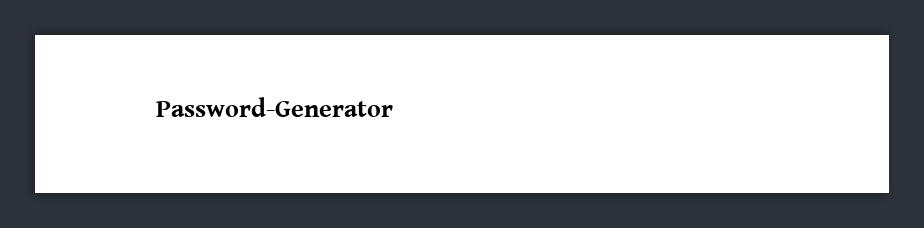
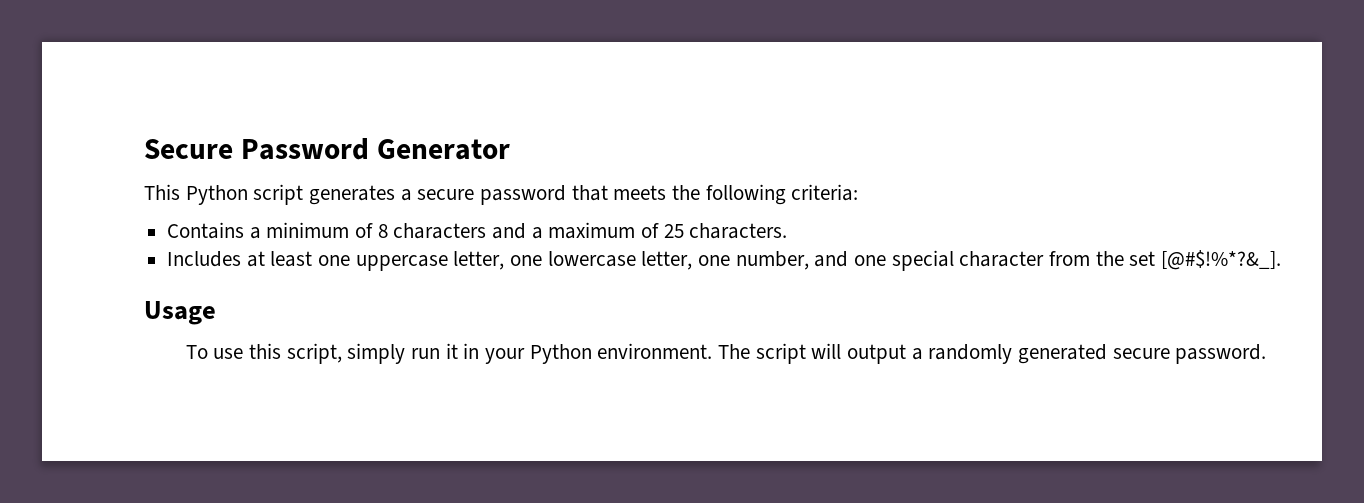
- Password-Generator
+ Secure Password Generator
+ This Python script generates a secure password that meets the following criteria:
+ Contains a minimum of 8 characters and a maximum of 25 characters.
+ Includes at least one uppercase letter, one lowercase letter, one number, and one special character from the set [@#$!%*?&_].
+ Usage
+ To use this script, simply run it in your Python environment. The script will output a randomly generated secure password.

